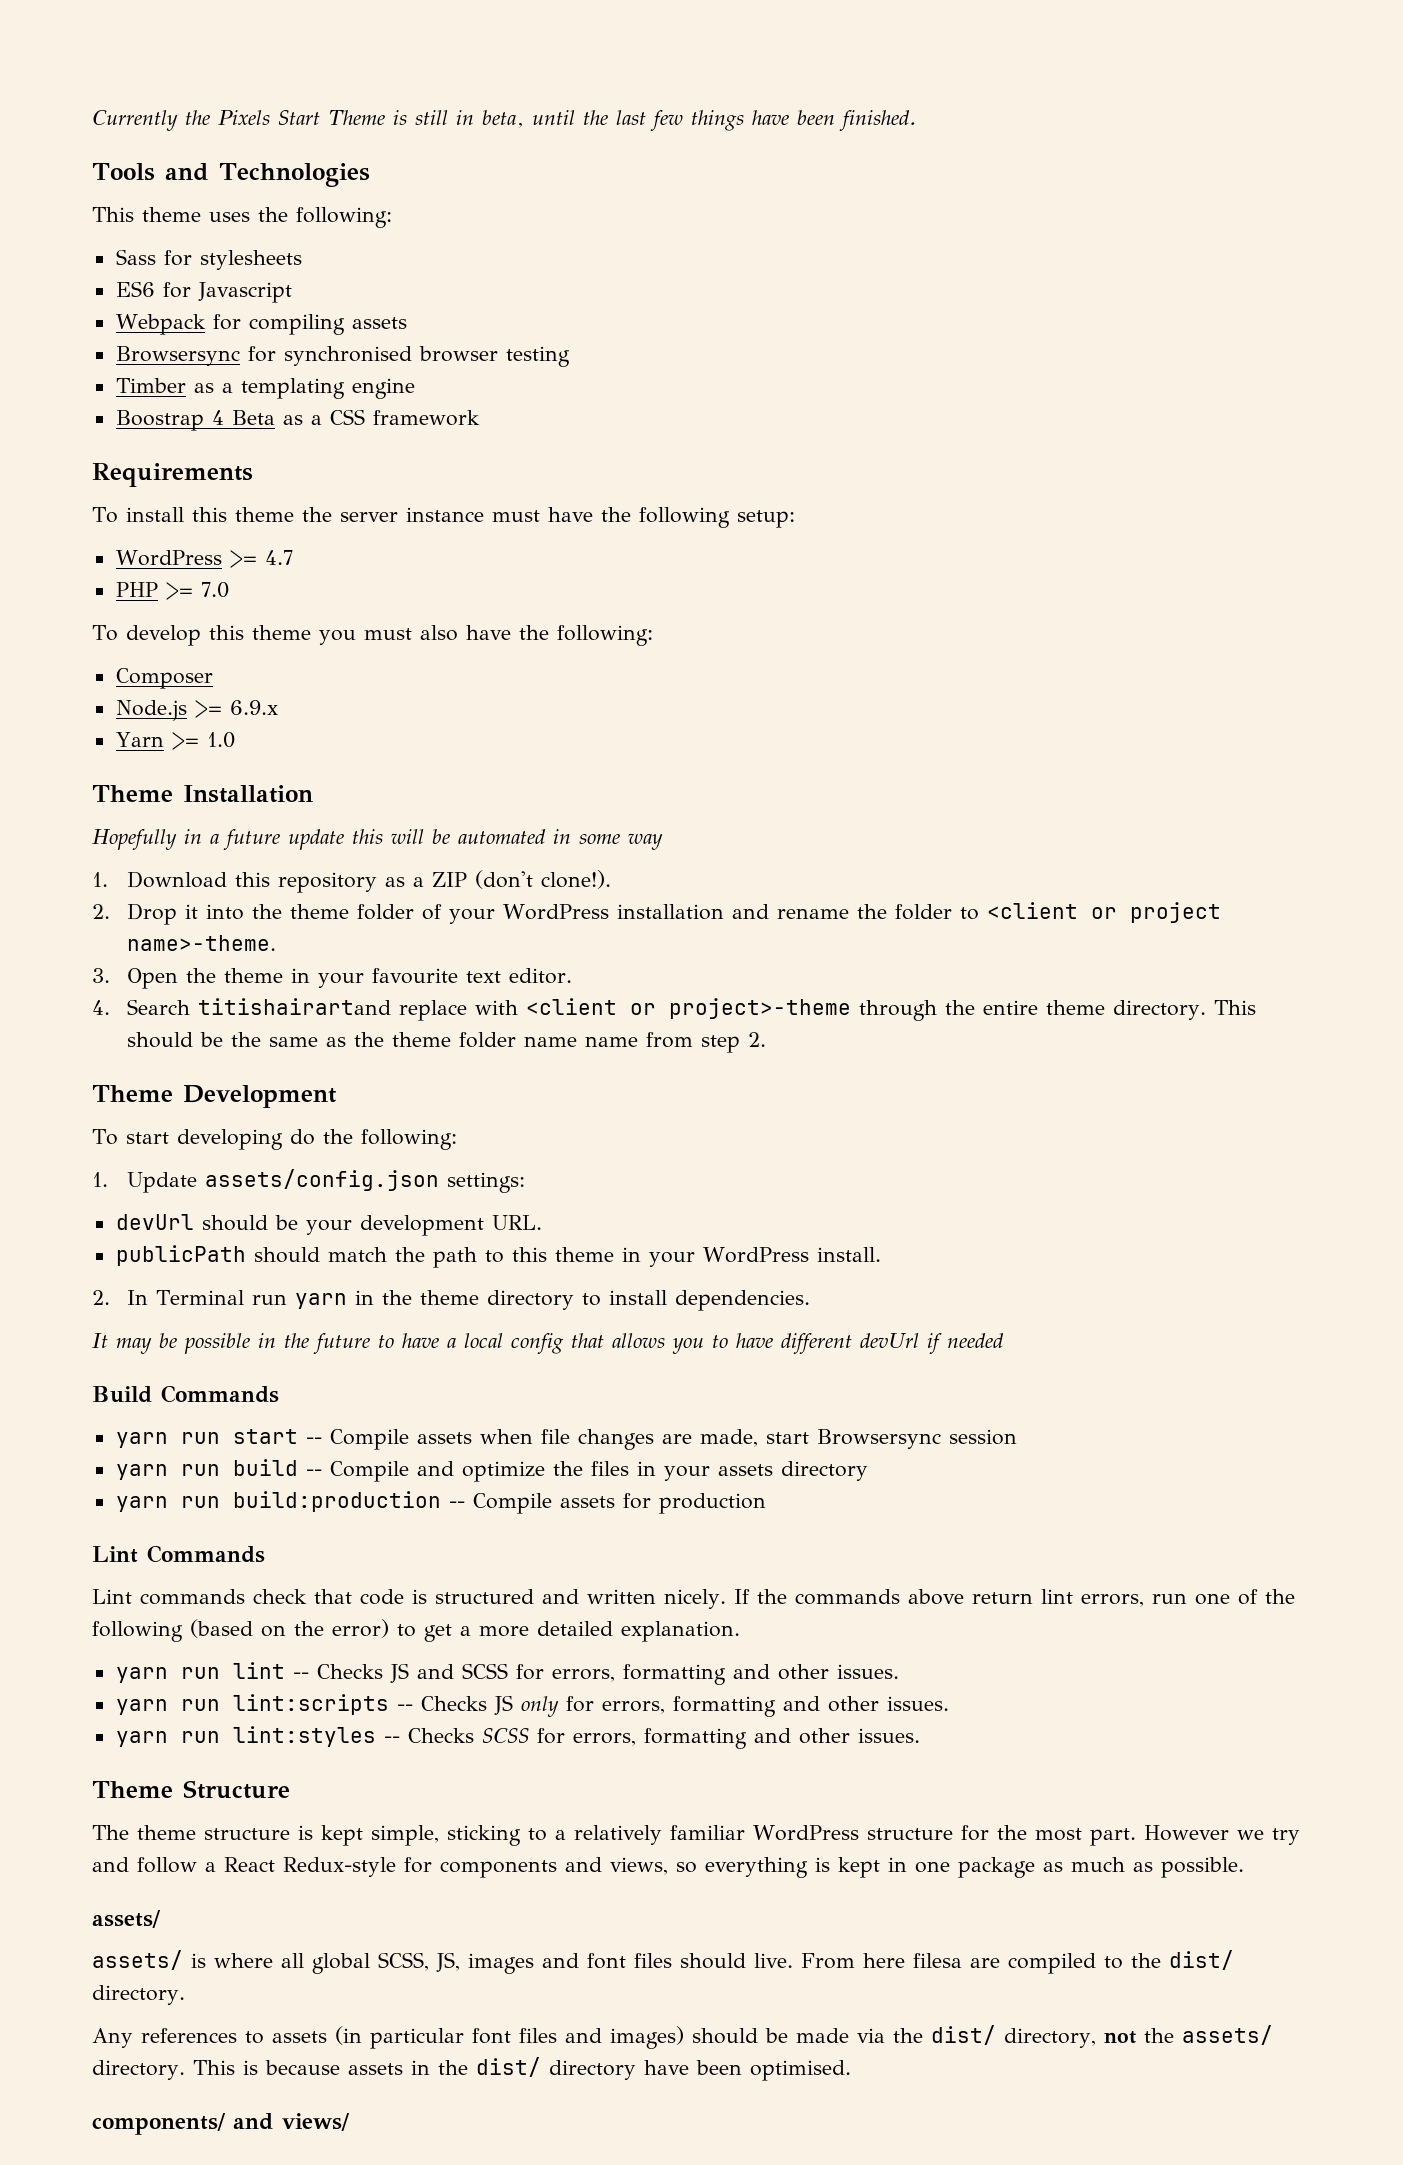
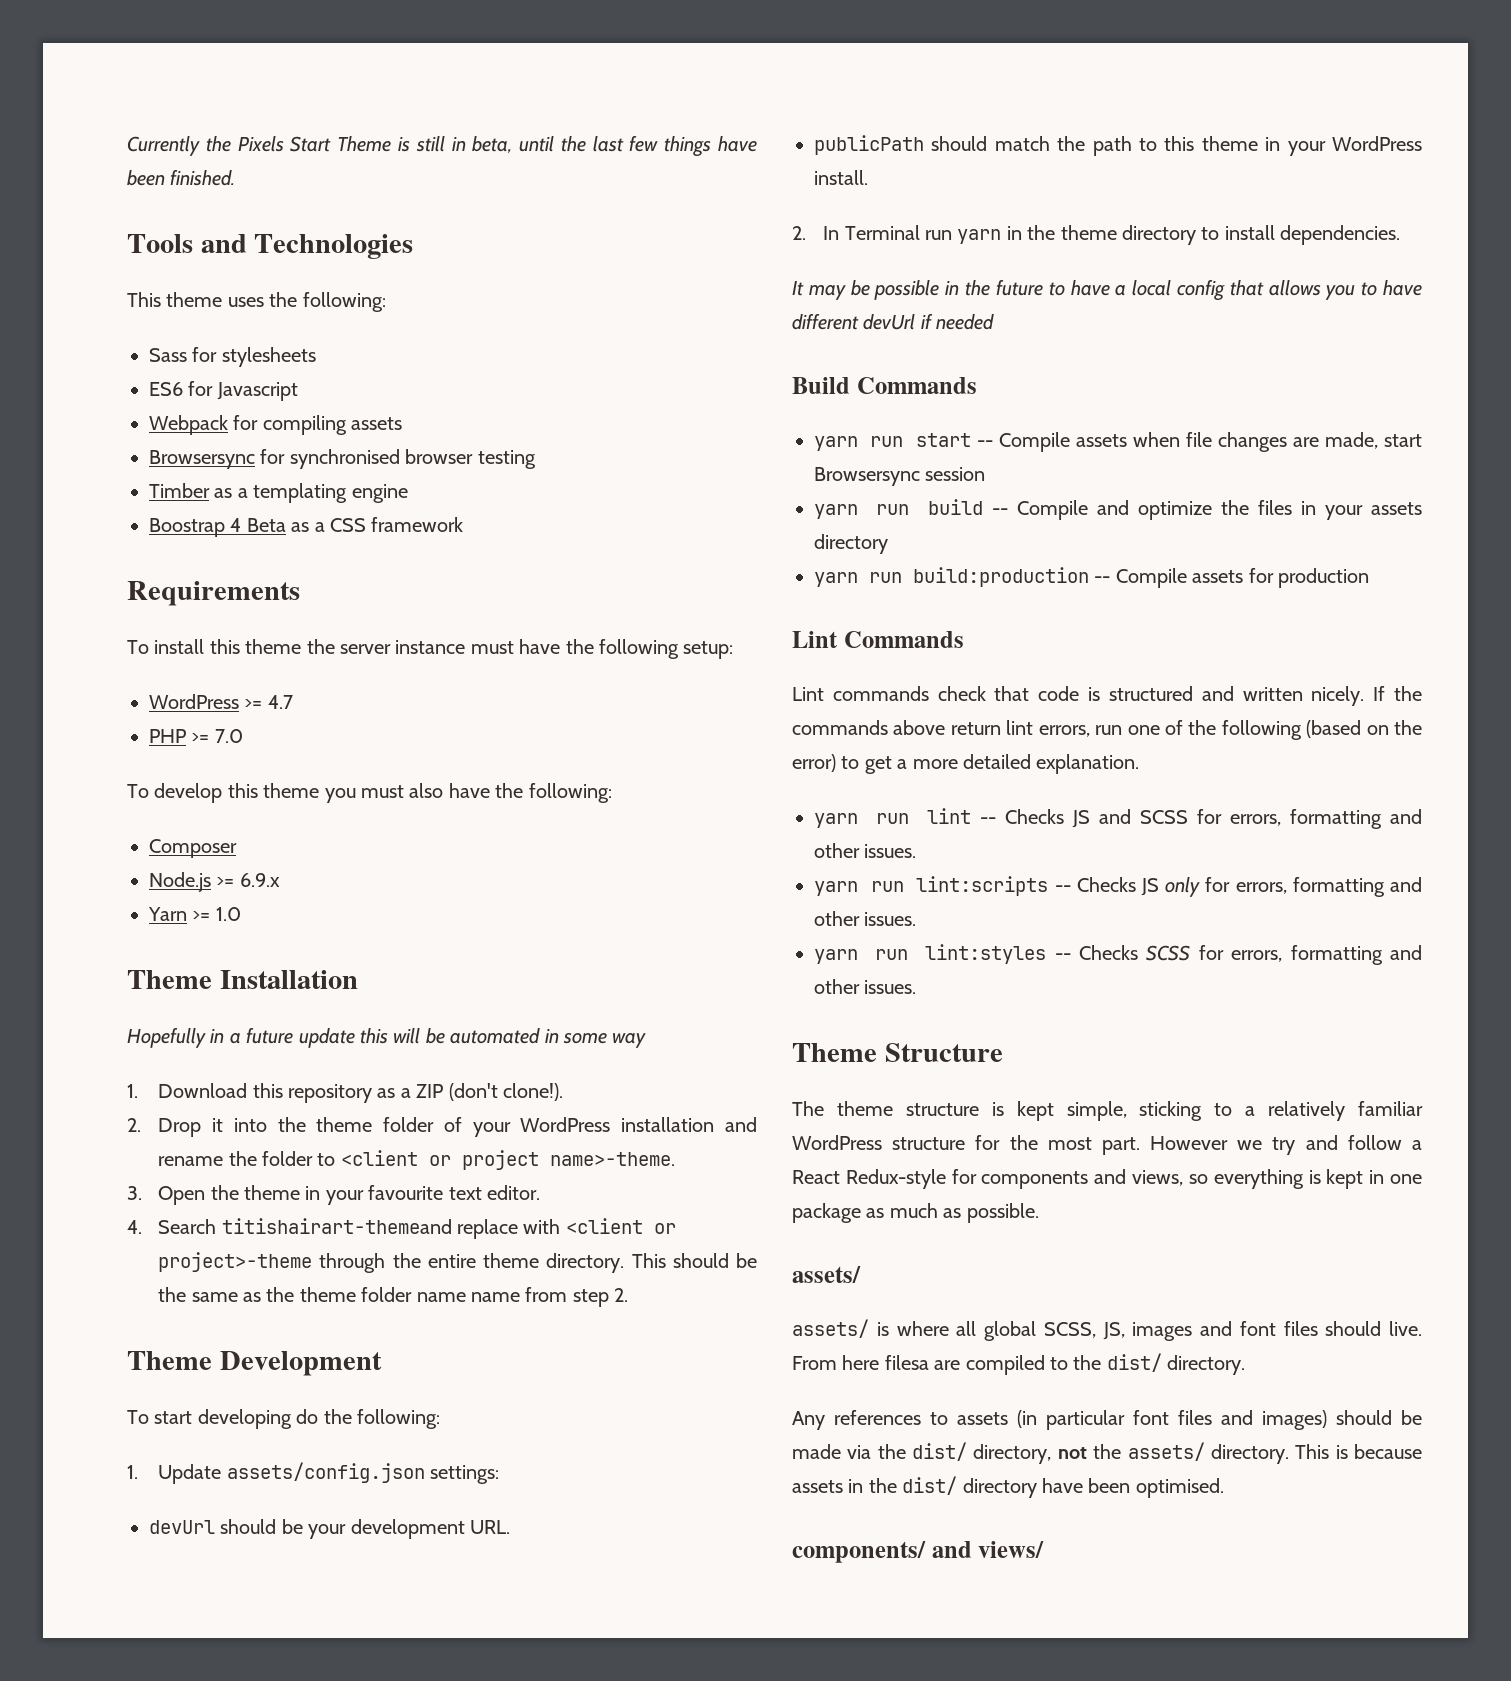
- 4. Search titishairartand replace with <client or project>-theme through the entire theme directory.
+ 4. Search titishairart-themeand replace with <client or project>-theme through the entire theme directory.

